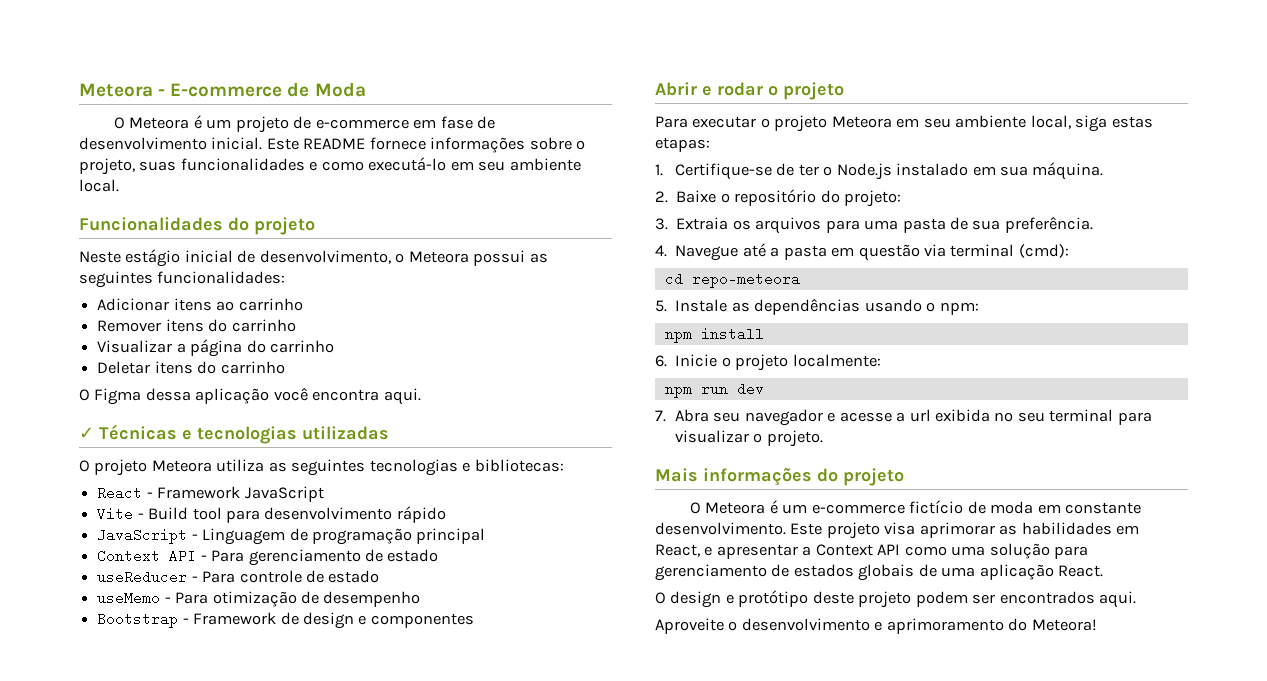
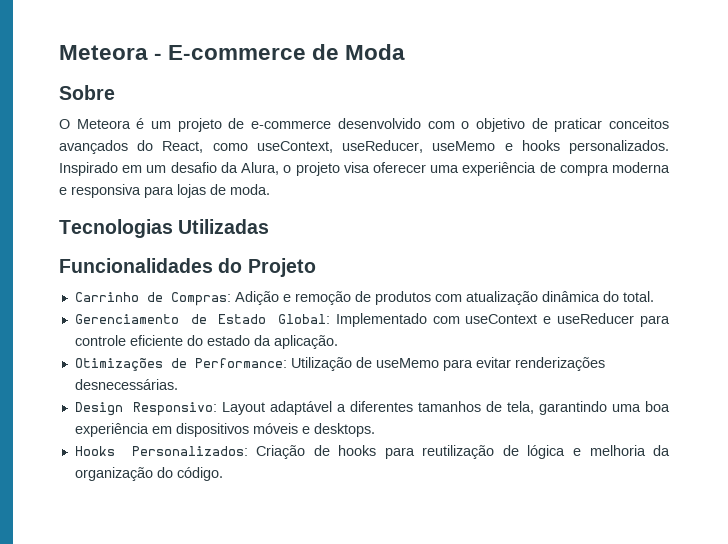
+ Sobre
- O Meteora é um projeto de e-commerce em fase de desenvolvimento inicial. Este README fornece informações sobre o projeto, suas funcionalidades e como executá-lo em seu ambiente local.
- Funcionalidades do projeto
- Neste estágio inicial de desenvolvimento, o Meteora possui as seguintes funcionalidades:
- Adicionar itens ao carrinho
- Remover itens do carrinho
- Visualizar a página do carrinho
- Deletar itens do carrinho
- O Figma dessa aplicação você encontra aqui.
- ✓ Técnicas e tecnologias utilizadas
- O projeto Meteora utiliza as seguintes tecnologias e bibliotecas:
- React - Framework JavaScript
- Vite - Build tool para desenvolvimento rápido
- JavaScript - Linguagem de programação principal
- Context API - Para gerenciamento de estado
- useReducer - Para controle de estado
- useMemo - Para otimização de desempenho
- Bootstrap - Framework de design e componentes
- Abrir e rodar o projeto
- Para executar o projeto Meteora em seu ambiente local, siga estas etapas:
- 1. Certifique-se de ter o Node.js instalado em sua máquina.
- 2. Baixe o repositório do projeto:
- 3. Extraia os arquivos para uma pasta de sua preferência.
- 4. Navegue até a pasta em questão via terminal (cmd):
- cd repo-meteora
- 5. Instale as dependências usando o npm:
- npm install
- 6. Inicie o projeto localmente:
- npm run dev
- 7. Abra seu navegador e acesse a url exibida no seu terminal para visualizar o projeto.
- Mais informações do projeto
- O Meteora é um e-commerce fictício de moda em constante desenvolvimento. Este projeto visa aprimorar as habilidades em React, e apresentar a Context API como uma solução para gerenciamento de estados globais de uma aplicação React.
- O design e protótipo deste projeto podem ser encontrados aqui.
- Aproveite o desenvolvimento e aprimoramento do Meteora!
+ O Meteora é um projeto de e-commerce desenvolvido com o objetivo de praticar conceitos avançados do React, como useContext, useReducer, useMemo e hooks personalizados. Inspirado em um desafio da Alura, o projeto visa oferecer uma experiência de compra moderna e responsiva para lojas de moda.
+ Tecnologias Utilizadas
+ Funcionalidades do Projeto
+ Carrinho de Compras: Adição e remoção de produtos com atualização dinâmica do total.
+ Gerenciamento de Estado Global: Implementado com useContext e useReducer para controle eficiente do estado da aplicação.
+ Otimizações de Performance: Utilização de useMemo para evitar renderizações desnecessárias.
+ Design Responsivo: Layout adaptável a diferentes tamanhos de tela, garantindo uma boa experiência em dispositivos móveis e desktops.
+ Hooks Personalizados: Criação de hooks para reutilização de lógica e melhoria da organização do código.

